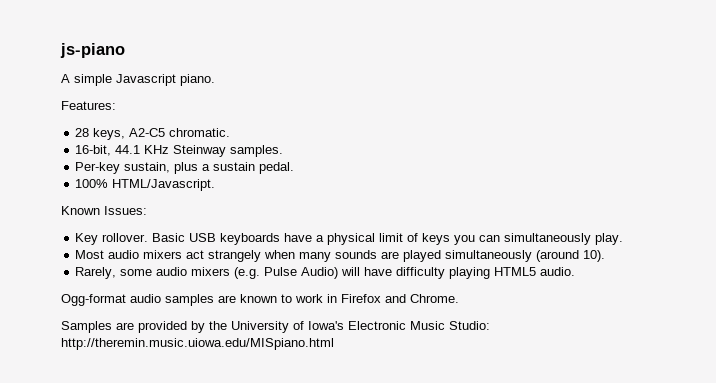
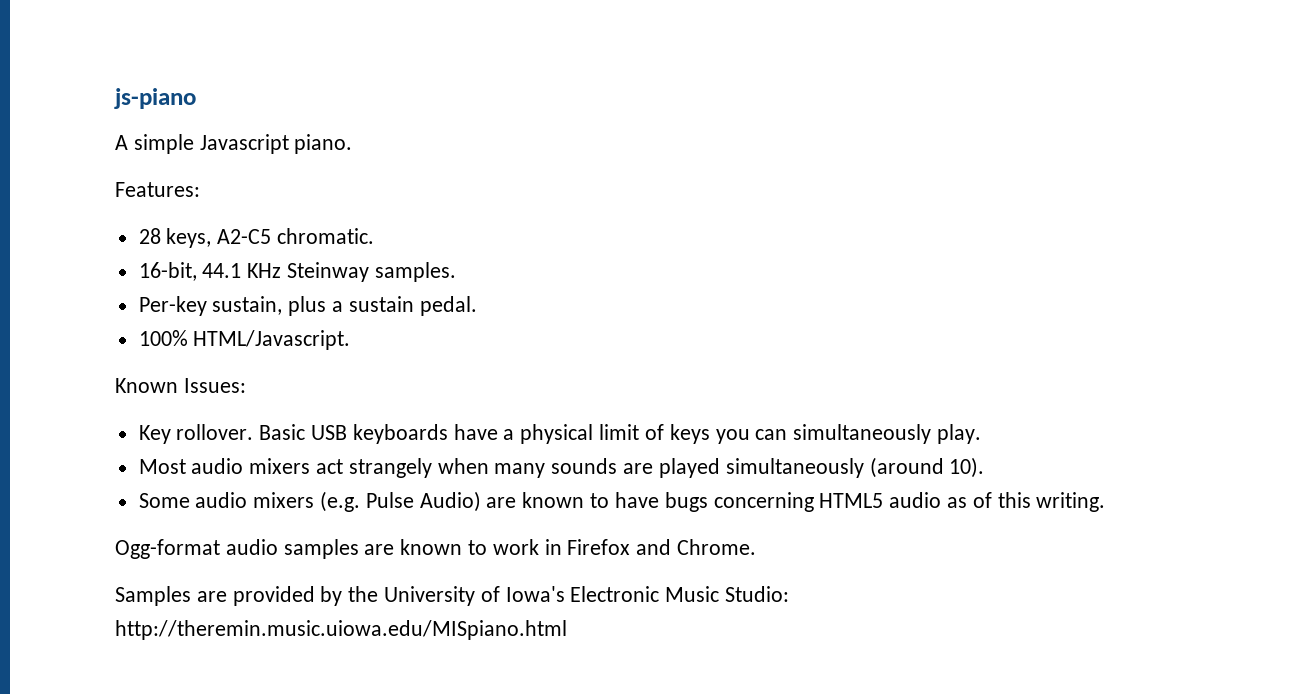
- Rarely, some audio mixers (e.g. Pulse Audio) will have difficulty playing HTML5 audio.
+ Some audio mixers (e.g. Pulse Audio) are known to have bugs concerning HTML5 audio as of this writing.

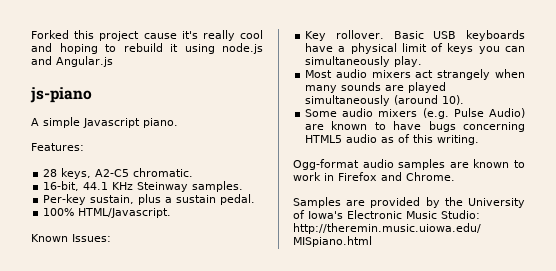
+ Forked this project cause it's really cool and hoping to rebuild it using node.js and Angular.js

